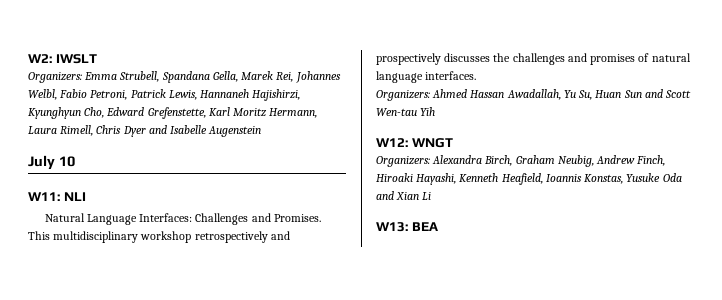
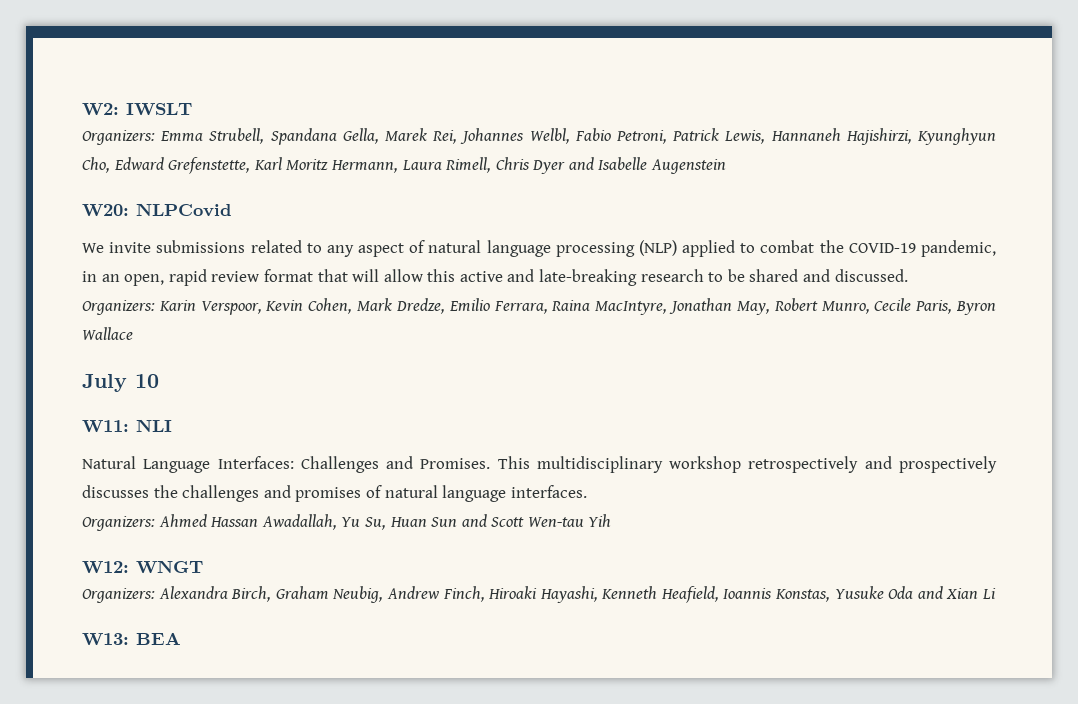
+ W20: NLPCovid
+ We invite submissions related to any aspect of natural language processing (NLP) applied to combat the COVID-19 pandemic, in an open, rapid review format that will allow this active and late-breaking research to be shared and discussed.
+ Organizers: Karin Verspoor, Kevin Cohen, Mark Dredze, Emilio Ferrara, Raina MacIntyre, Jonathan May, Robert Munro, Cecile Paris, Byron Wallace

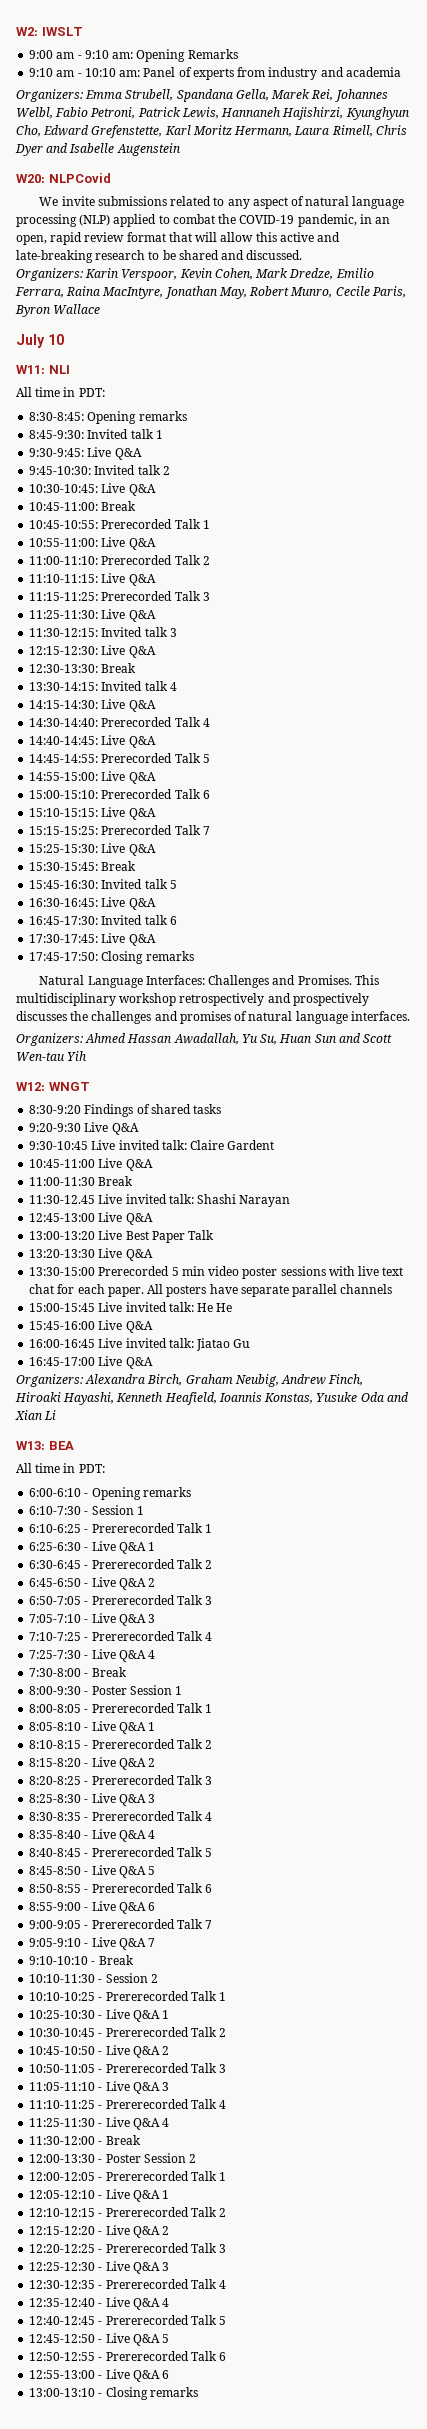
+ 9:00 am - 9:10 am: Opening Remarks
+ 9:10 am - 10:10 am: Panel of experts from industry and academia
  W11: NLI
+ All time in PDT:
+ 8:30-8:45: Opening remarks
+ 8:45-9:30: Invited talk 1
+ 9:30-9:45: Live Q&A
+ 9:45-10:30: Invited talk 2
+ 10:30-10:45: Live Q&A
+ 10:45-11:00: Break
+ 10:45-10:55: Prerecorded Talk 1
+ 10:55-11:00: Live Q&A
+ 11:00-11:10: Prerecorded Talk 2
+ 11:10-11:15: Live Q&A
+ 11:15-11:25: Prerecorded Talk 3
+ 11:25-11:30: Live Q&A
+ 11:30-12:15: Invited talk 3
+ 12:15-12:30: Live Q&A
+ 12:30-13:30: Break
+ 13:30-14:15: Invited talk 4
+ 14:15-14:30: Live Q&A
+ 14:30-14:40: Prerecorded Talk 4
+ 14:40-14:45: Live Q&A
+ 14:45-14:55: Prerecorded Talk 5
+ 14:55-15:00: Live Q&A
+ 15:00-15:10: Prerecorded Talk 6
+ 15:10-15:15: Live Q&A
+ 15:15-15:25: Prerecorded Talk 7
+ 15:25-15:30: Live Q&A
+ 15:30-15:45: Break
+ 15:45-16:30: Invited talk 5
+ 16:30-16:45: Live Q&A
+ 16:45-17:30: Invited talk 6
+ 17:30-17:45: Live Q&A
+ 17:45-17:50: Closing remarks
+ 8:30-9:20 Findings of shared tasks
+ 9:20-9:30 Live Q&A
+ 9:30-10:45 Live invited talk: Claire Gardent
+ 10:45-11:00 Live Q&A
+ 11:00-11:30 Break
+ 11:30-12.45 Live invited talk: Shashi Narayan
+ 12:45-13:00 Live Q&A
+ 13:00-13:20 Live Best Paper Talk
+ 13:20-13:30 Live Q&A
+ 13:30-15:00 Prerecorded 5 min video poster sessions with live text chat for each paper. All posters have separate parallel channels
+ 15:00-15:45 Live invited talk: He He
+ 15:45-16:00 Live Q&A
+ 16:00-16:45 Live invited talk: Jiatao Gu
+ 16:45-17:00 Live Q&A
  W13: BEA
+ All time in PDT:
+ 6:00-6:10 - Opening remarks
+ 6:10-7:30 - Session 1
+ 6:10-6:25 - Prererecorded Talk 1
+ 6:25-6:30 - Live Q&A 1
+ 6:30-6:45 - Prererecorded Talk 2
+ 6:45-6:50 - Live Q&A 2
+ 6:50-7:05 - Prererecorded Talk 3
+ 7:05-7:10 - Live Q&A 3
+ 7:10-7:25 - Prererecorded Talk 4
+ 7:25-7:30 - Live Q&A 4
+ 7:30-8:00 - Break
+ 8:00-9:30 - Poster Session 1
+ 8:00-8:05 - Prererecorded Talk 1
+ 8:05-8:10 - Live Q&A 1
+ 8:10-8:15 - Prererecorded Talk 2
+ 8:15-8:20 - Live Q&A 2
+ 8:20-8:25 - Prererecorded Talk 3
+ 8:25-8:30 - Live Q&A 3
+ 8:30-8:35 - Prererecorded Talk 4
+ 8:35-8:40 - Live Q&A 4
+ 8:40-8:45 - Prererecorded Talk 5
+ 8:45-8:50 - Live Q&A 5
+ 8:50-8:55 - Prererecorded Talk 6
+ 8:55-9:00 - Live Q&A 6
+ 9:00-9:05 - Prererecorded Talk 7
+ 9:05-9:10 - Live Q&A 7
+ 9:10-10:10 - Break
+ 10:10-11:30 - Session 2
+ 10:10-10:25 - Prererecorded Talk 1
+ 10:25-10:30 - Live Q&A 1
+ 10:30-10:45 - Prererecorded Talk 2
+ 10:45-10:50 - Live Q&A 2
+ 10:50-11:05 - Prererecorded Talk 3
+ 11:05-11:10 - Live Q&A 3
+ 11:10-11:25 - Prererecorded Talk 4
+ 11:25-11:30 - Live Q&A 4
+ 11:30-12:00 - Break
+ 12:00-13:30 - Poster Session 2
+ 12:00-12:05 - Prererecorded Talk 1
+ 12:05-12:10 - Live Q&A 1
+ 12:10-12:15 - Prererecorded Talk 2
+ 12:15-12:20 - Live Q&A 2
+ 12:20-12:25 - Prererecorded Talk 3
+ 12:25-12:30 - Live Q&A 3
+ 12:30-12:35 - Prererecorded Talk 4
+ 12:35-12:40 - Live Q&A 4
+ 12:40-12:45 - Prererecorded Talk 5
+ 12:45-12:50 - Live Q&A 5
+ 12:50-12:55 - Prererecorded Talk 6
+ 12:55-13:00 - Live Q&A 6
+ 13:00-13:10 - Closing remarks

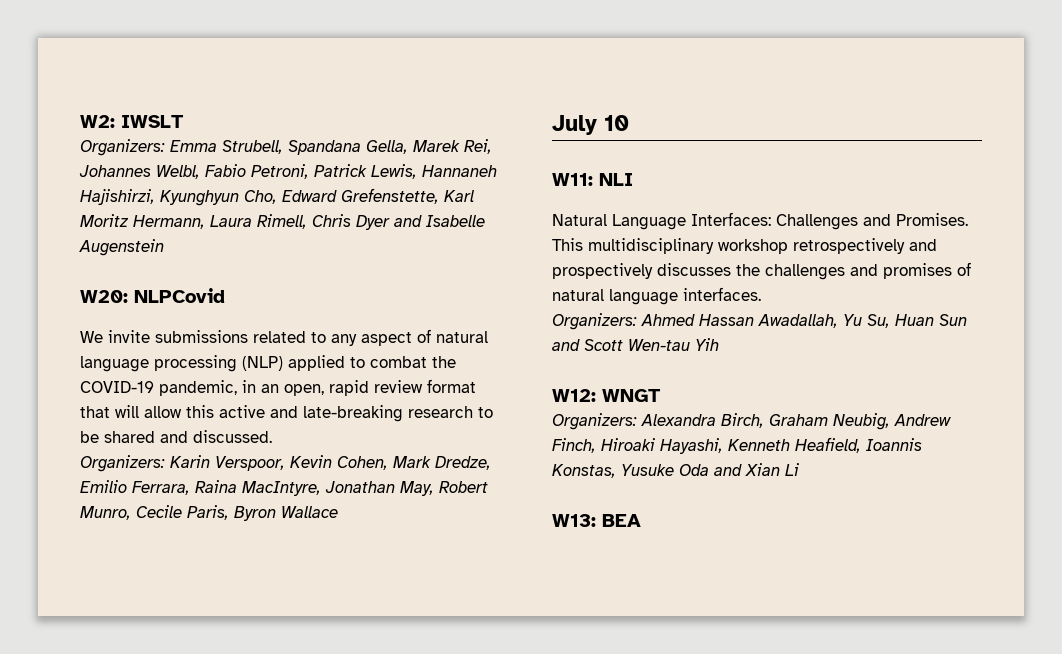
- 9:00 am - 9:10 am: Opening Remarks
- 9:10 am - 10:10 am: Panel of experts from industry and academia
  W11: NLI
- All time in PDT:
- 8:30-8:45: Opening remarks
- 8:45-9:30: Invited talk 1
- 9:30-9:45: Live Q&A
- 9:45-10:30: Invited talk 2
- 10:30-10:45: Live Q&A
- 10:45-11:00: Break
- 10:45-10:55: Prerecorded Talk 1
- 10:55-11:00: Live Q&A
- 11:00-11:10: Prerecorded Talk 2
- 11:10-11:15: Live Q&A
- 11:15-11:25: Prerecorded Talk 3
- 11:25-11:30: Live Q&A
- 11:30-12:15: Invited talk 3
- 12:15-12:30: Live Q&A
- 12:30-13:30: Break
- 13:30-14:15: Invited talk 4
- 14:15-14:30: Live Q&A
- 14:30-14:40: Prerecorded Talk 4
- 14:40-14:45: Live Q&A
- 14:45-14:55: Prerecorded Talk 5
- 14:55-15:00: Live Q&A
- 15:00-15:10: Prerecorded Talk 6
- 15:10-15:15: Live Q&A
- 15:15-15:25: Prerecorded Talk 7
- 15:25-15:30: Live Q&A
- 15:30-15:45: Break
- 15:45-16:30: Invited talk 5
- 16:30-16:45: Live Q&A
- 16:45-17:30: Invited talk 6
- 17:30-17:45: Live Q&A
- 17:45-17:50: Closing remarks
- 8:30-9:20 Findings of shared tasks
- 9:20-9:30 Live Q&A
- 9:30-10:45 Live invited talk: Claire Gardent
- 10:45-11:00 Live Q&A
- 11:00-11:30 Break
- 11:30-12.45 Live invited talk: Shashi Narayan
- 12:45-13:00 Live Q&A
- 13:00-13:20 Live Best Paper Talk
- 13:20-13:30 Live Q&A
- 13:30-15:00 Prerecorded 5 min video poster sessions with live text chat for each paper. All posters have separate parallel channels
- 15:00-15:45 Live invited talk: He He
- 15:45-16:00 Live Q&A
- 16:00-16:45 Live invited talk: Jiatao Gu
- 16:45-17:00 Live Q&A
  W13: BEA
- All time in PDT:
- 6:00-6:10 - Opening remarks
- 6:10-7:30 - Session 1
- 6:10-6:25 - Prererecorded Talk 1
- 6:25-6:30 - Live Q&A 1
- 6:30-6:45 - Prererecorded Talk 2
- 6:45-6:50 - Live Q&A 2
- 6:50-7:05 - Prererecorded Talk 3
- 7:05-7:10 - Live Q&A 3
- 7:10-7:25 - Prererecorded Talk 4
- 7:25-7:30 - Live Q&A 4
- 7:30-8:00 - Break
- 8:00-9:30 - Poster Session 1
- 8:00-8:05 - Prererecorded Talk 1
- 8:05-8:10 - Live Q&A 1
- 8:10-8:15 - Prererecorded Talk 2
- 8:15-8:20 - Live Q&A 2
- 8:20-8:25 - Prererecorded Talk 3
- 8:25-8:30 - Live Q&A 3
- 8:30-8:35 - Prererecorded Talk 4
- 8:35-8:40 - Live Q&A 4
- 8:40-8:45 - Prererecorded Talk 5
- 8:45-8:50 - Live Q&A 5
- 8:50-8:55 - Prererecorded Talk 6
- 8:55-9:00 - Live Q&A 6
- 9:00-9:05 - Prererecorded Talk 7
- 9:05-9:10 - Live Q&A 7
- 9:10-10:10 - Break
- 10:10-11:30 - Session 2
- 10:10-10:25 - Prererecorded Talk 1
- 10:25-10:30 - Live Q&A 1
- 10:30-10:45 - Prererecorded Talk 2
- 10:45-10:50 - Live Q&A 2
- 10:50-11:05 - Prererecorded Talk 3
- 11:05-11:10 - Live Q&A 3
- 11:10-11:25 - Prererecorded Talk 4
- 11:25-11:30 - Live Q&A 4
- 11:30-12:00 - Break
- 12:00-13:30 - Poster Session 2
- 12:00-12:05 - Prererecorded Talk 1
- 12:05-12:10 - Live Q&A 1
- 12:10-12:15 - Prererecorded Talk 2
- 12:15-12:20 - Live Q&A 2
- 12:20-12:25 - Prererecorded Talk 3
- 12:25-12:30 - Live Q&A 3
- 12:30-12:35 - Prererecorded Talk 4
- 12:35-12:40 - Live Q&A 4
- 12:40-12:45 - Prererecorded Talk 5
- 12:45-12:50 - Live Q&A 5
- 12:50-12:55 - Prererecorded Talk 6
- 12:55-13:00 - Live Q&A 6
- 13:00-13:10 - Closing remarks

